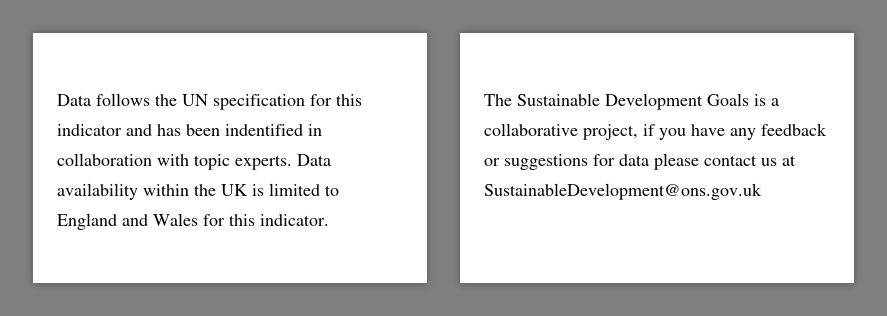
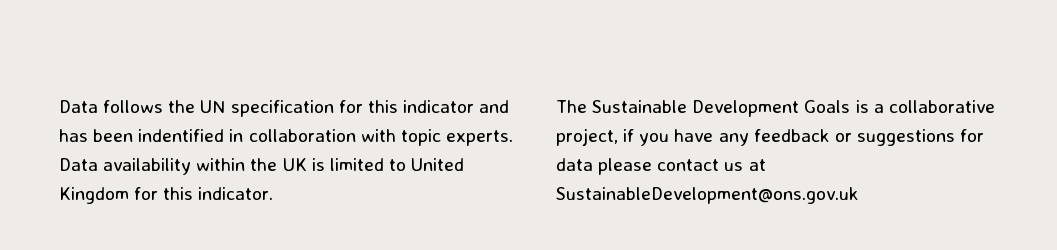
- Data availability within the UK is limited to England and Wales for this indicator.
+ Data availability within the UK is limited to United Kingdom for this indicator.

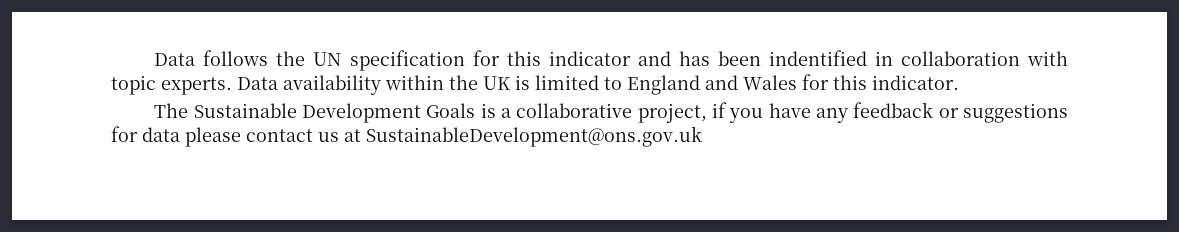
- Data availability within the UK is limited to United Kingdom for this indicator.
+ Data availability within the UK is limited to England and Wales for this indicator.

